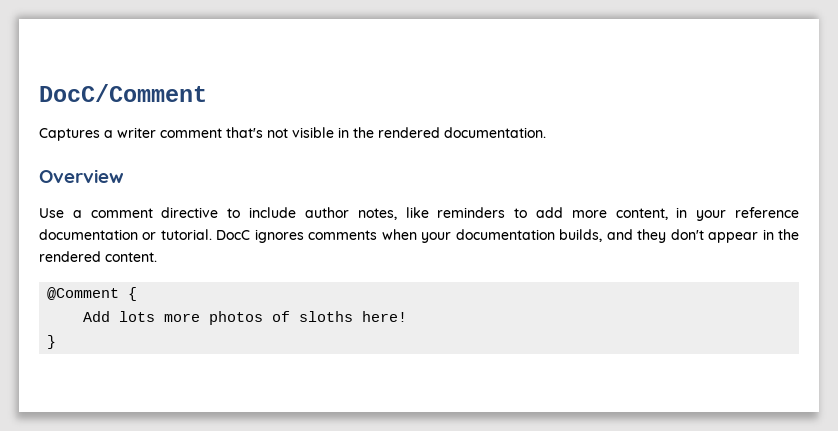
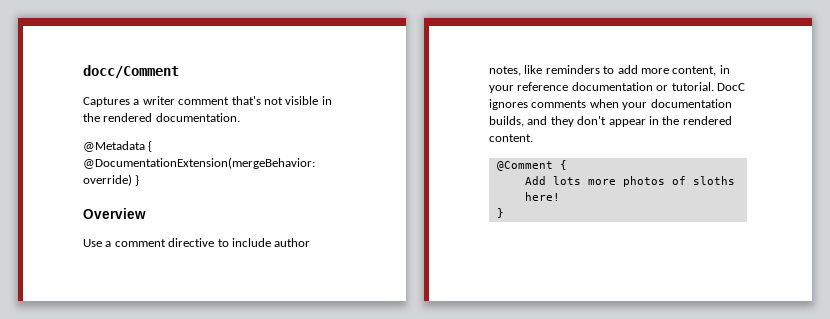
- DocC/Comment
+ docc/Comment
+ @Metadata { @DocumentationExtension(mergeBehavior: override) }

